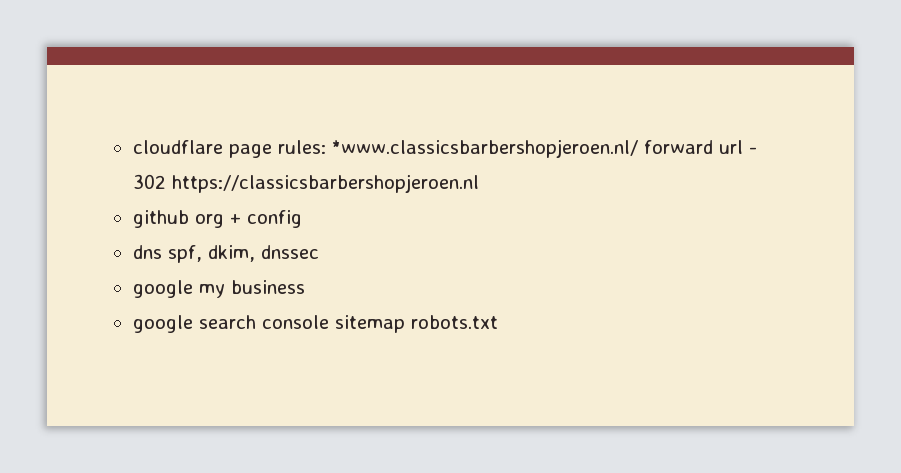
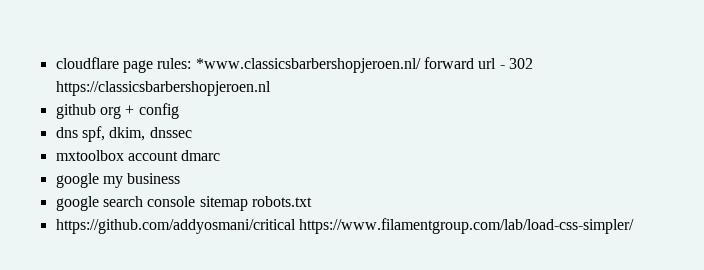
+ mxtoolbox account dmarc
+ https://github.com/addyosmani/critical https://www.filamentgroup.com/lab/load-css-simpler/

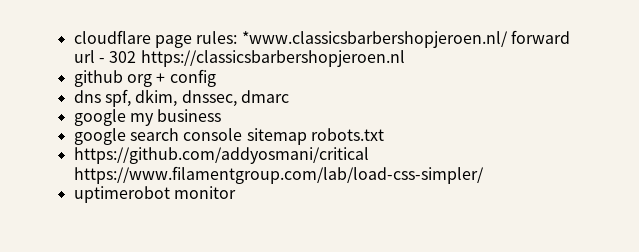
- dns spf, dkim, dnssec
- mxtoolbox account dmarc
+ dns spf, dkim, dnssec, dmarc
+ uptimerobot monitor

